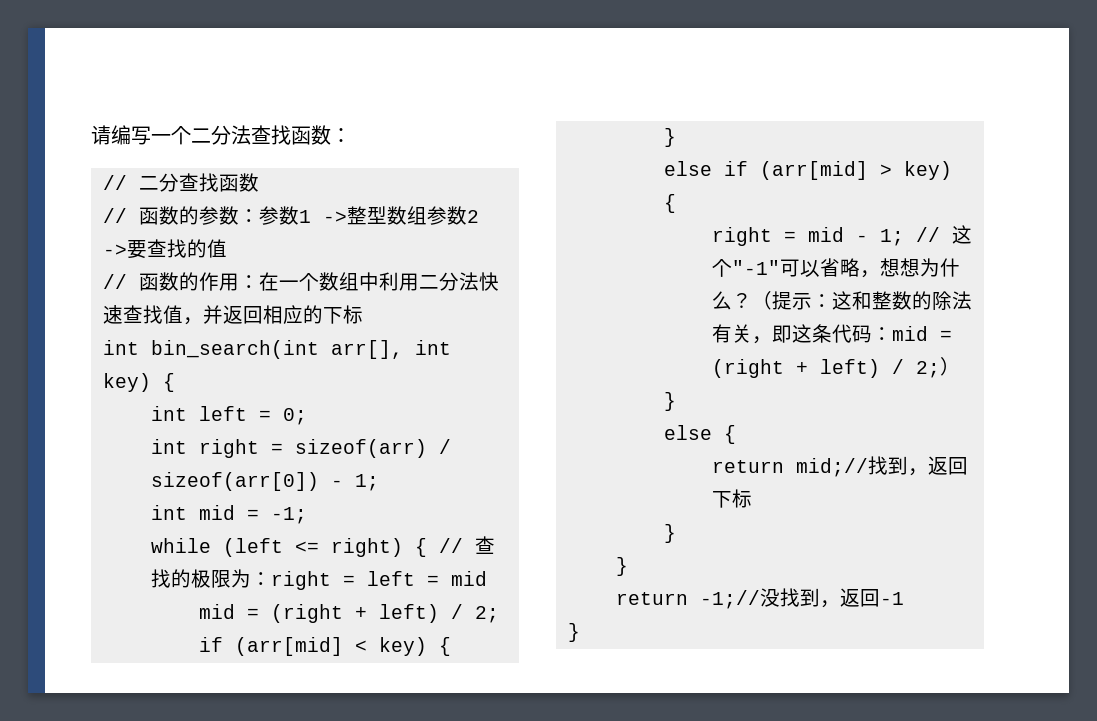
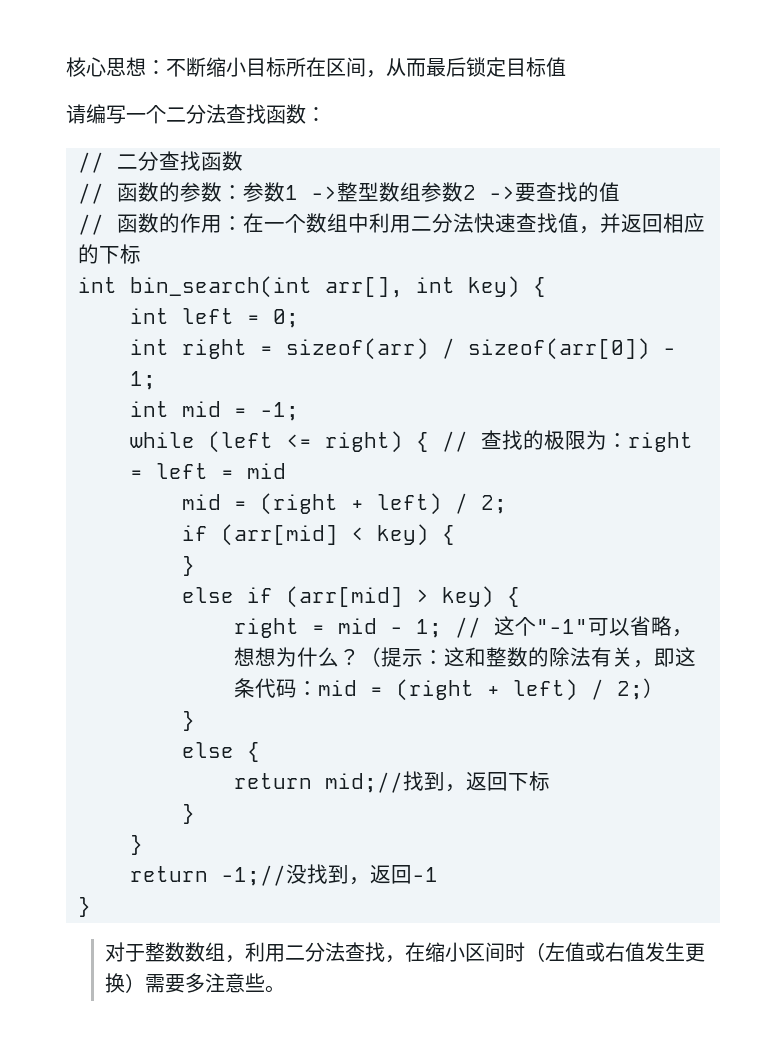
+ 核心思想：不断缩小目标所在区间，从而最后锁定目标值
+ 对于整数数组，利用二分法查找，在缩小区间时（左值或右值发生更换）需要多注意些。

